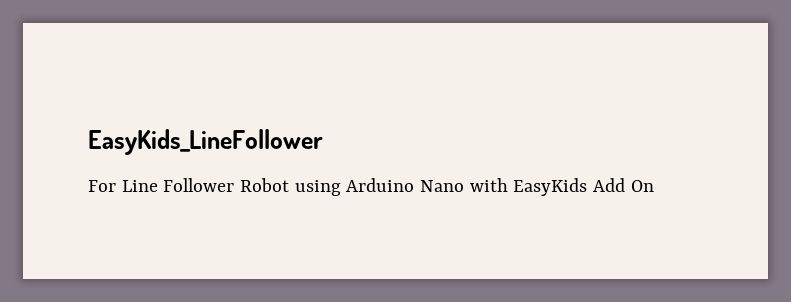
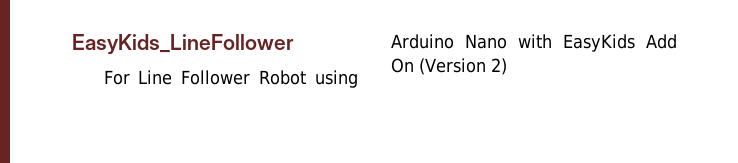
- For Line Follower Robot using Arduino Nano with EasyKids Add On
+ For Line Follower Robot using Arduino Nano with EasyKids Add On (Version 2)

